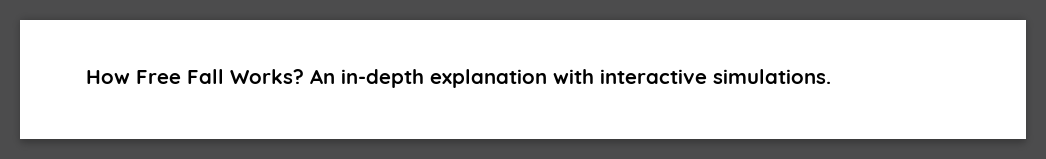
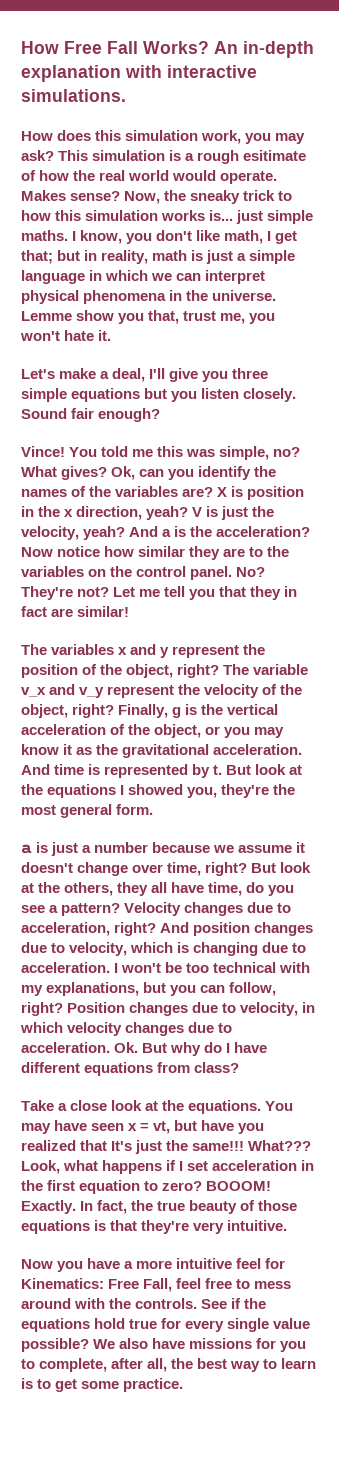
+ How does this simulation work, you may ask? This simulation is a rough esitimate of how the real world would operate. Makes sense? Now, the sneaky trick to how this simulation works is... just simple maths. I know, you don't like math, I get that; but in reality, math is just a simple language in which we can interpret physical phenomena in the universe. Lemme show you that, trust me, you won't hate it.
+ Let's make a deal, I'll give you three simple equations but you listen closely. Sound fair enough?
+ Vince! You told me this was simple, no? What gives? Ok, can you identify the names of the variables are? X is position in the x direction, yeah? V is just the velocity, yeah? And a is the acceleration? Now notice how similar they are to the variables on the control panel. No? They're not? Let me tell you that they in fact are similar!
+ The variables x and y represent the position of the object, right? The variable v_x and v_y represent the velocity of the object, right? Finally, g is the vertical acceleration of the object, or you may know it as the gravitational acceleration. And time is represented by t. But look at the equations I showed you, they're the most general form.
+ a is just a number because we assume it doesn't change over time, right? But look at the others, they all have time, do you see a pattern? Velocity changes due to acceleration, right? And position changes due to velocity, which is changing due to acceleration. I won't be too technical with my explanations, but you can follow, right? Position changes due to velocity, in which velocity changes due to acceleration. Ok. But why do I have different equations from class?
+ Take a close look at the equations. You may have seen x = vt, but have you realized that It's just the same!!! What??? Look, what happens if I set acceleration in the first equation to zero? BOOOM! Exactly. In fact, the true beauty of those equations is that they're very intuitive.
+ Now you have a more intuitive feel for Kinematics: Free Fall, feel free to mess around with the controls. See if the equations hold true for every single value possible? We also have missions for you to complete, after all, the best way to learn is to get some practice.

